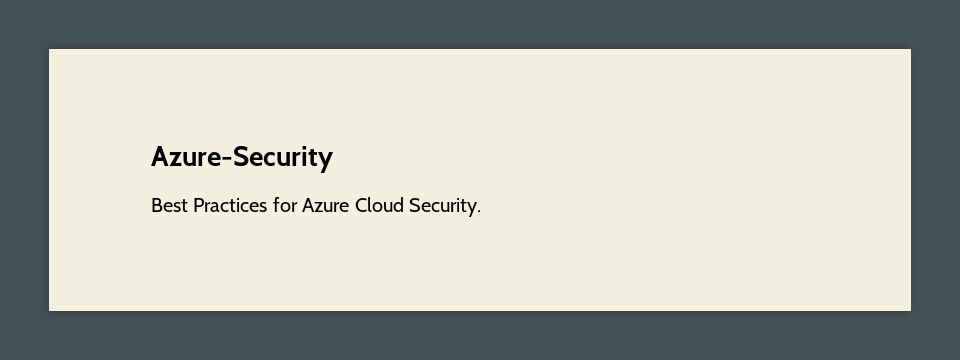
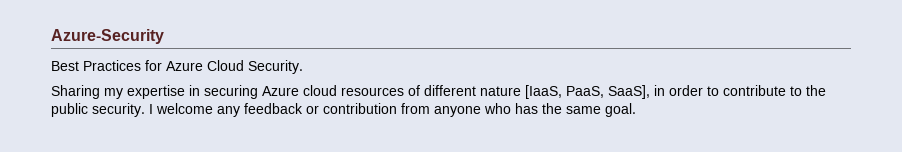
+ Sharing my expertise in securing Azure cloud resources of different nature [IaaS, PaaS, SaaS], in order to contribute to the public security. I welcome any feedback or contribution from anyone who has the same goal.

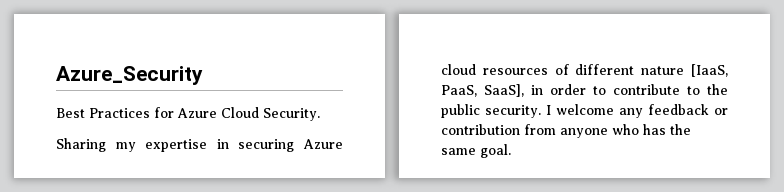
- Azure-Security
+ Azure_Security

